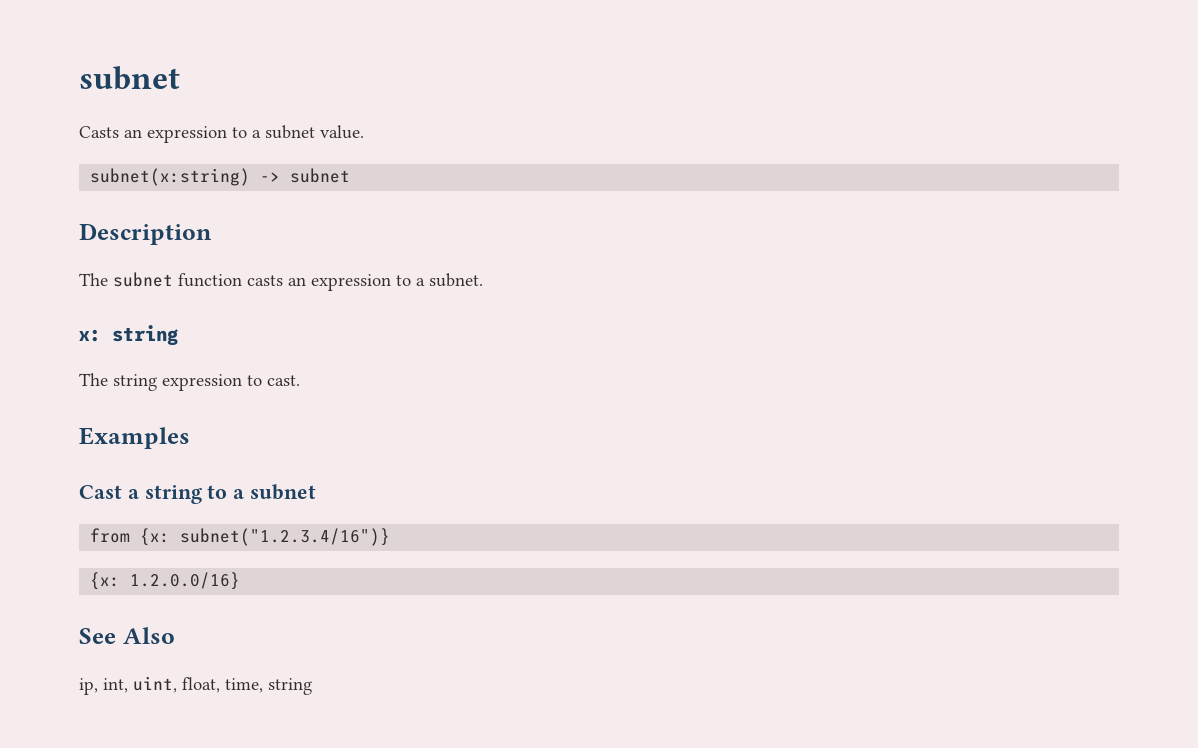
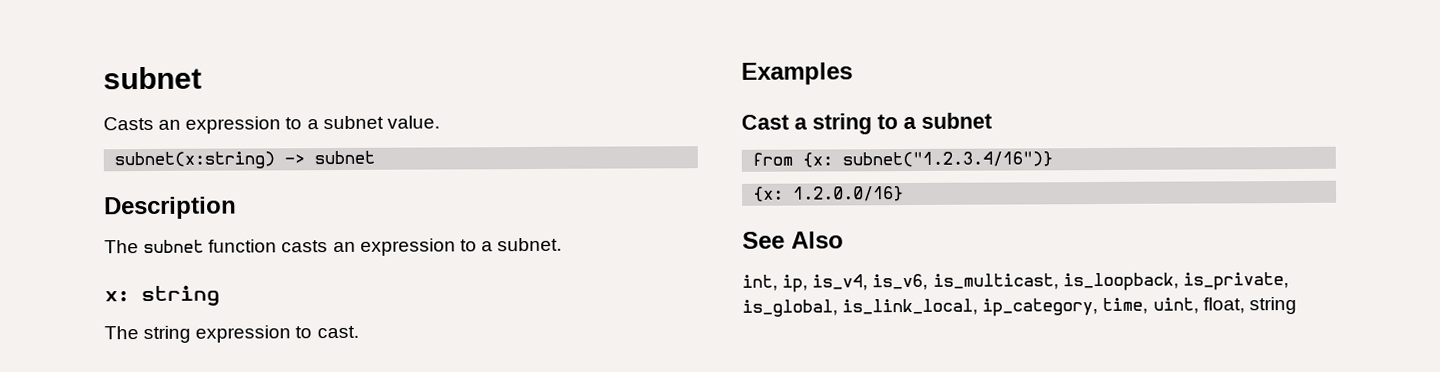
- ip, int, uint, float, time, string
+ int, ip, is_v4, is_v6, is_multicast, is_loopback, is_private, is_global, is_link_local, ip_category, time, uint, float, string

